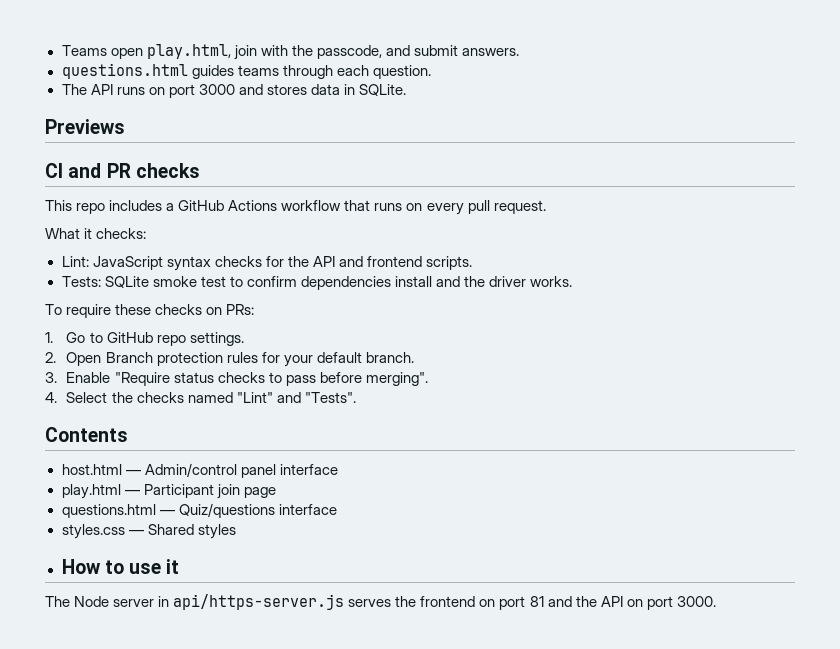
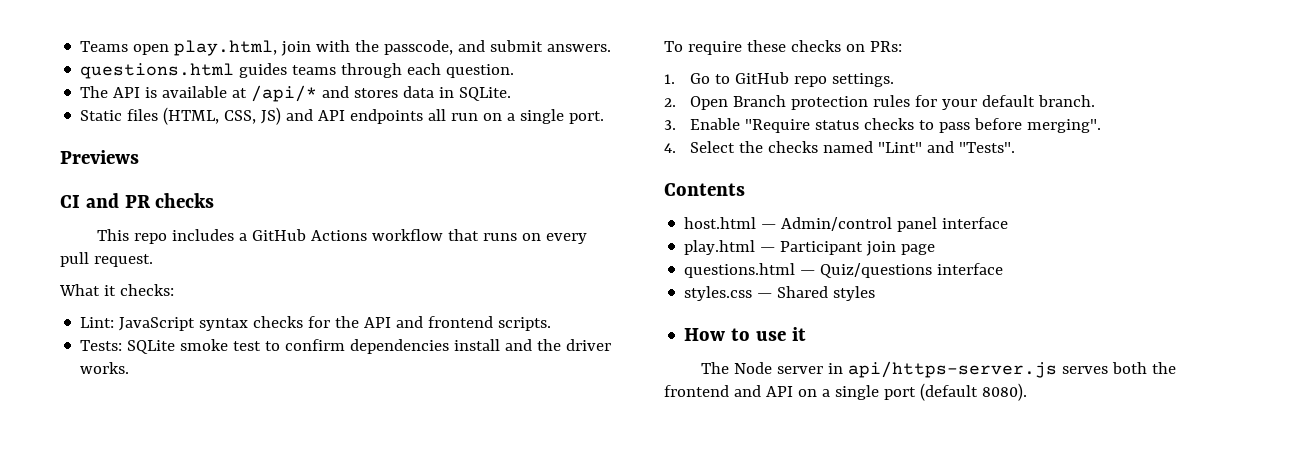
- The API runs on port 3000 and stores data in SQLite.
+ The API is available at /api/* and stores data in SQLite.
+ Static files (HTML, CSS, JS) and API endpoints all run on a single port.
- The Node server in api/https-server.js serves the frontend on port 81 and the API on port 3000.
+ The Node server in api/https-server.js serves both the frontend and API on a single port (default 8080).

